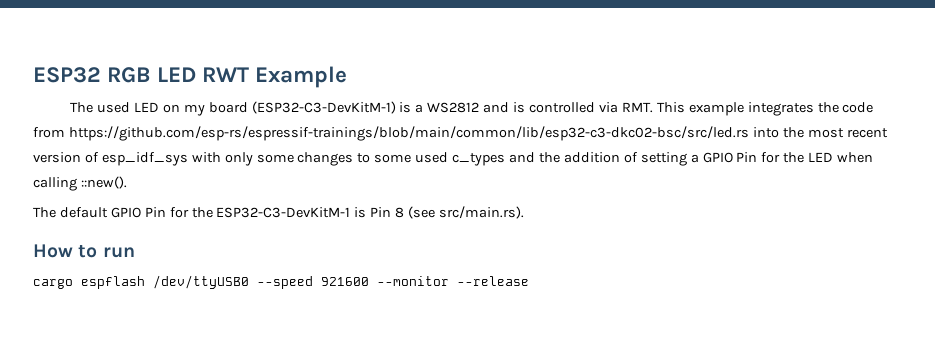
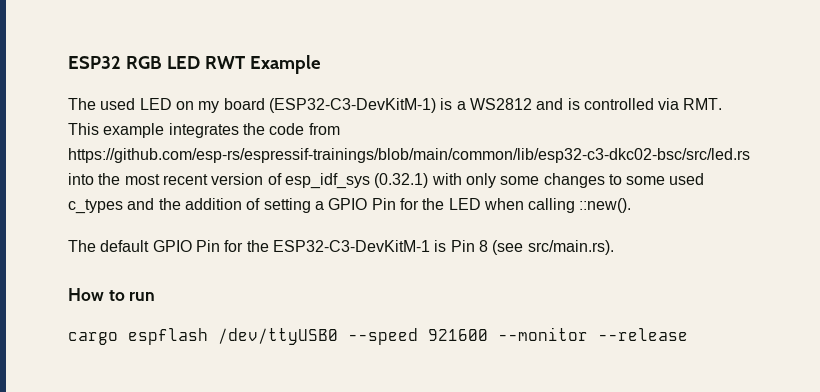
- The used LED on my board (ESP32-C3-DevKitM-1) is a WS2812 and is controlled via RMT. This example integrates the code from https://github.com/esp-rs/espressif-trainings/blob/main/common/lib/esp32-c3-dkc02-bsc/src/led.rs into the most recent version of esp_idf_sys with only some changes to some used c_types and the addition of setting a GPIO Pin for the LED when calling ::new().
+ The used LED on my board (ESP32-C3-DevKitM-1) is a WS2812 and is controlled via RMT. This example integrates the code from https://github.com/esp-rs/espressif-trainings/blob/main/common/lib/esp32-c3-dkc02-bsc/src/led.rs into the most recent version of esp_idf_sys (0.32.1) with only some changes to some used c_types and the addition of setting a GPIO Pin for the LED when calling ::new().

